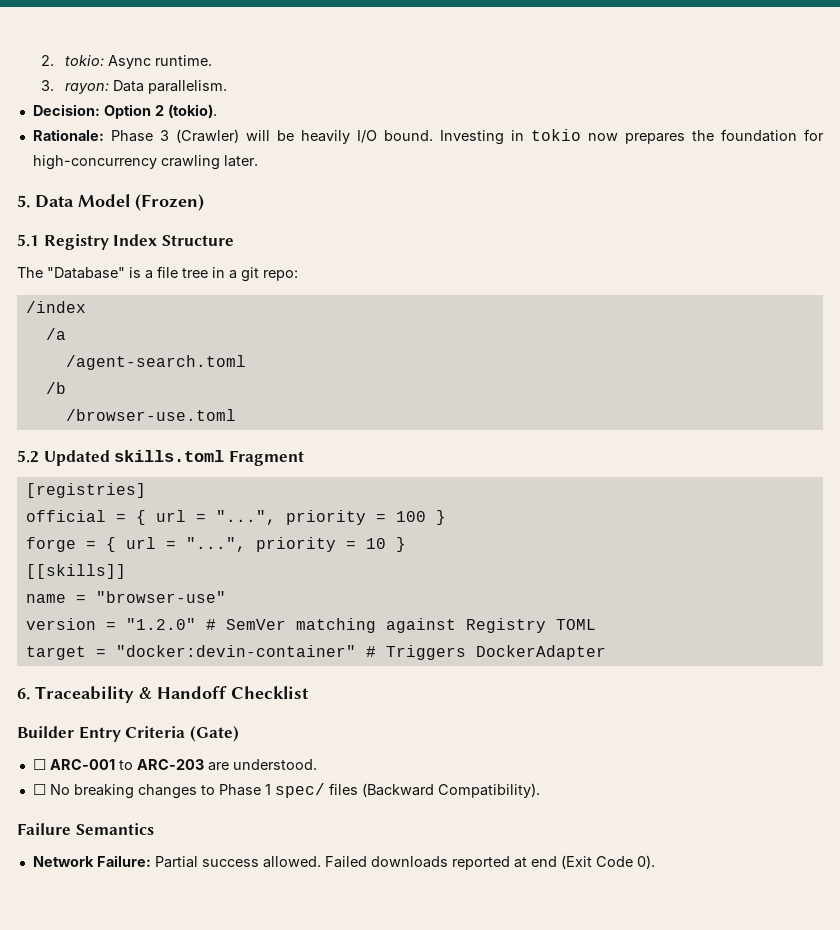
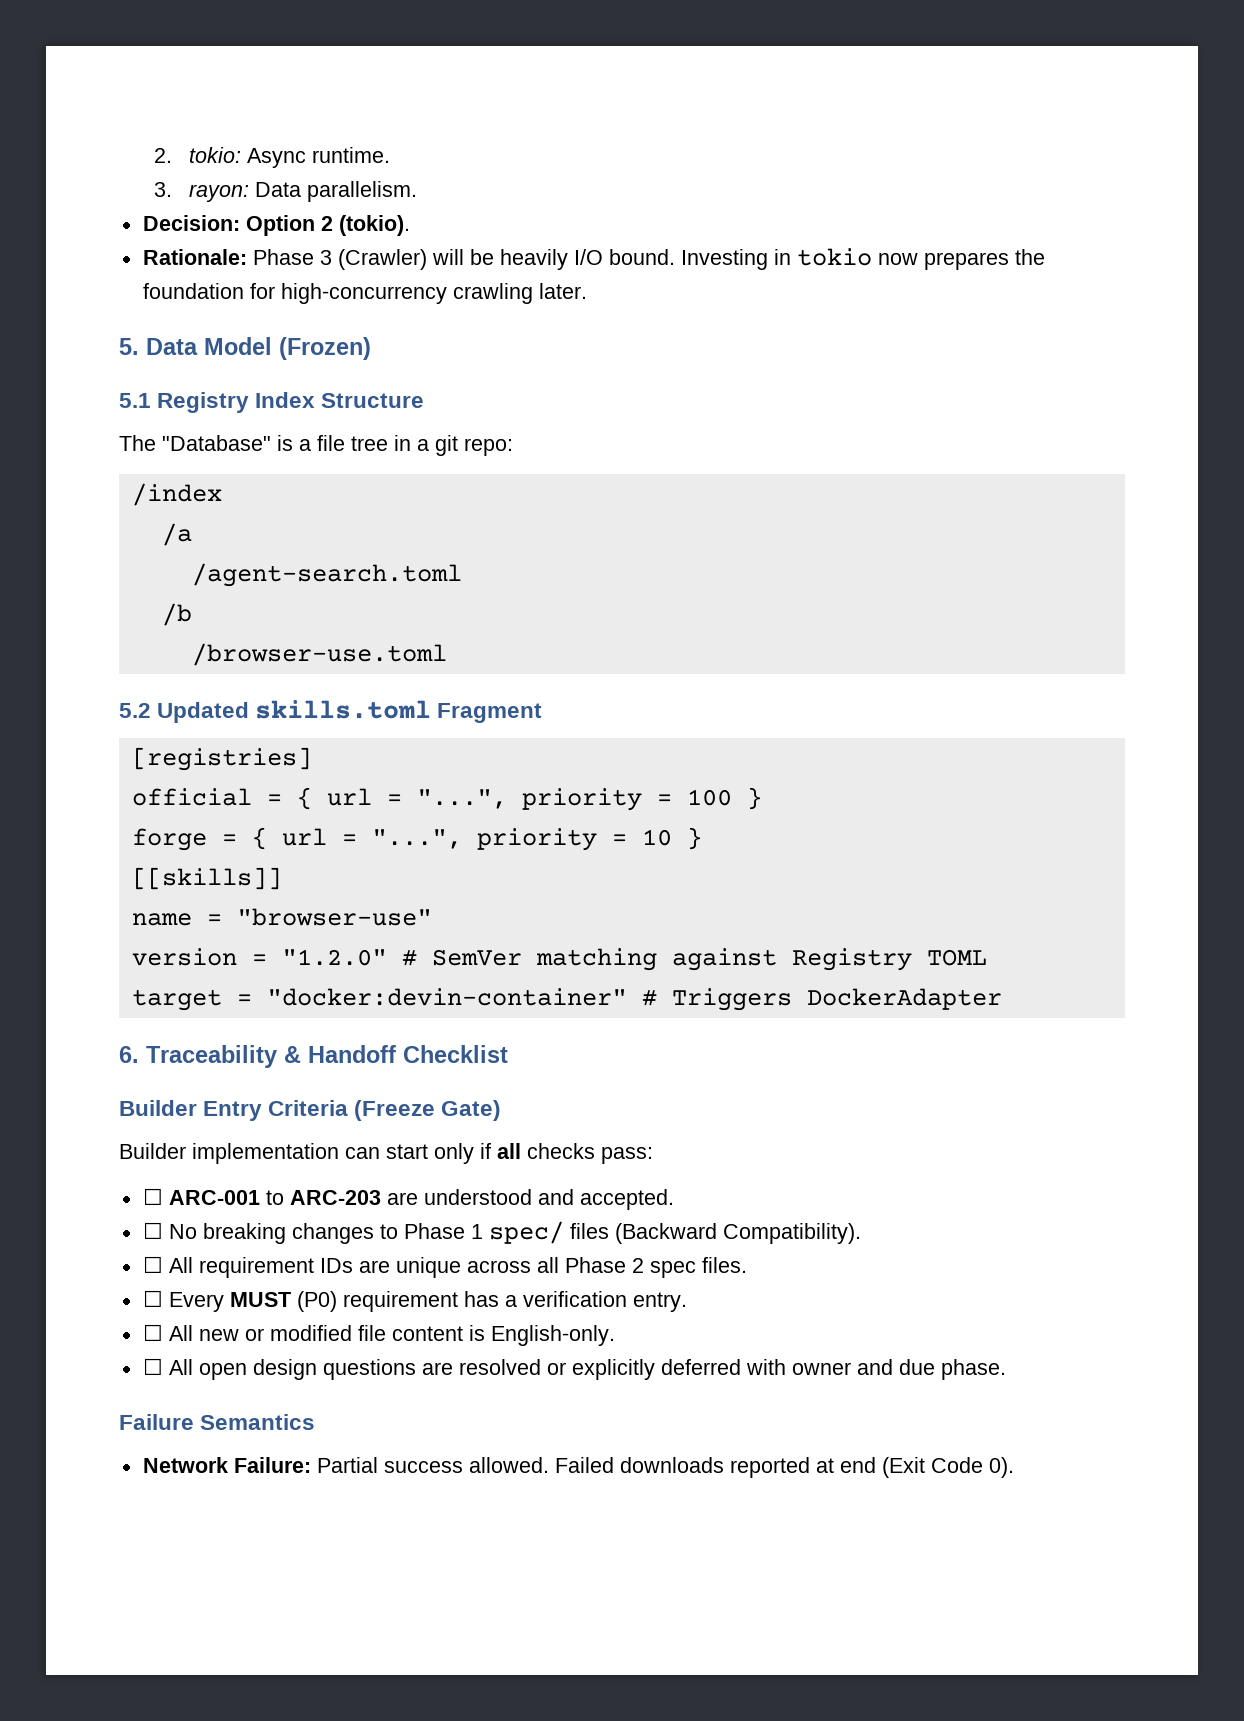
- Builder Entry Criteria (Gate)
+ Builder Entry Criteria (Freeze Gate)
+ Builder implementation can start only if all checks pass:
- ☐ ARC-001 to ARC-203 are understood.
+ ☐ ARC-001 to ARC-203 are understood and accepted.
+ ☐ All requirement IDs are unique across all Phase 2 spec files.
+ ☐ Every MUST (P0) requirement has a verification entry.
+ ☐ All new or modified file content is English-only.
+ ☐ All open design questions are resolved or explicitly deferred with owner and due phase.

